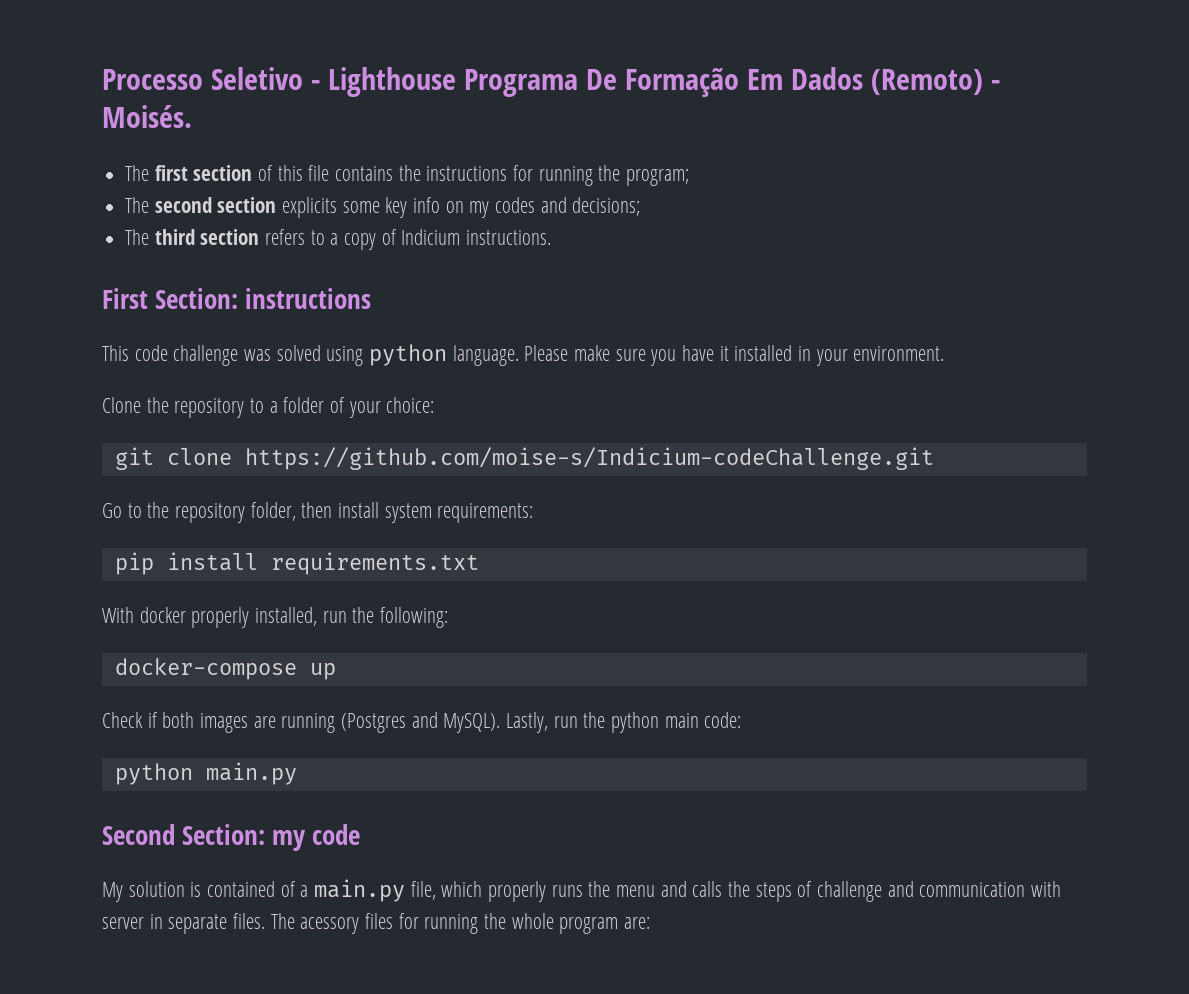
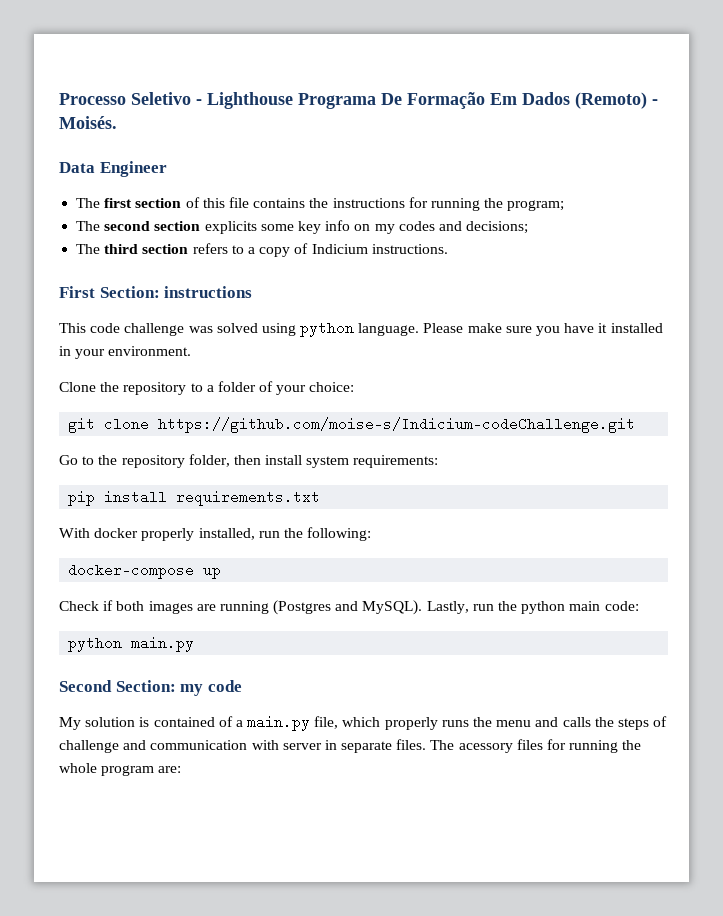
+ Data Engineer

